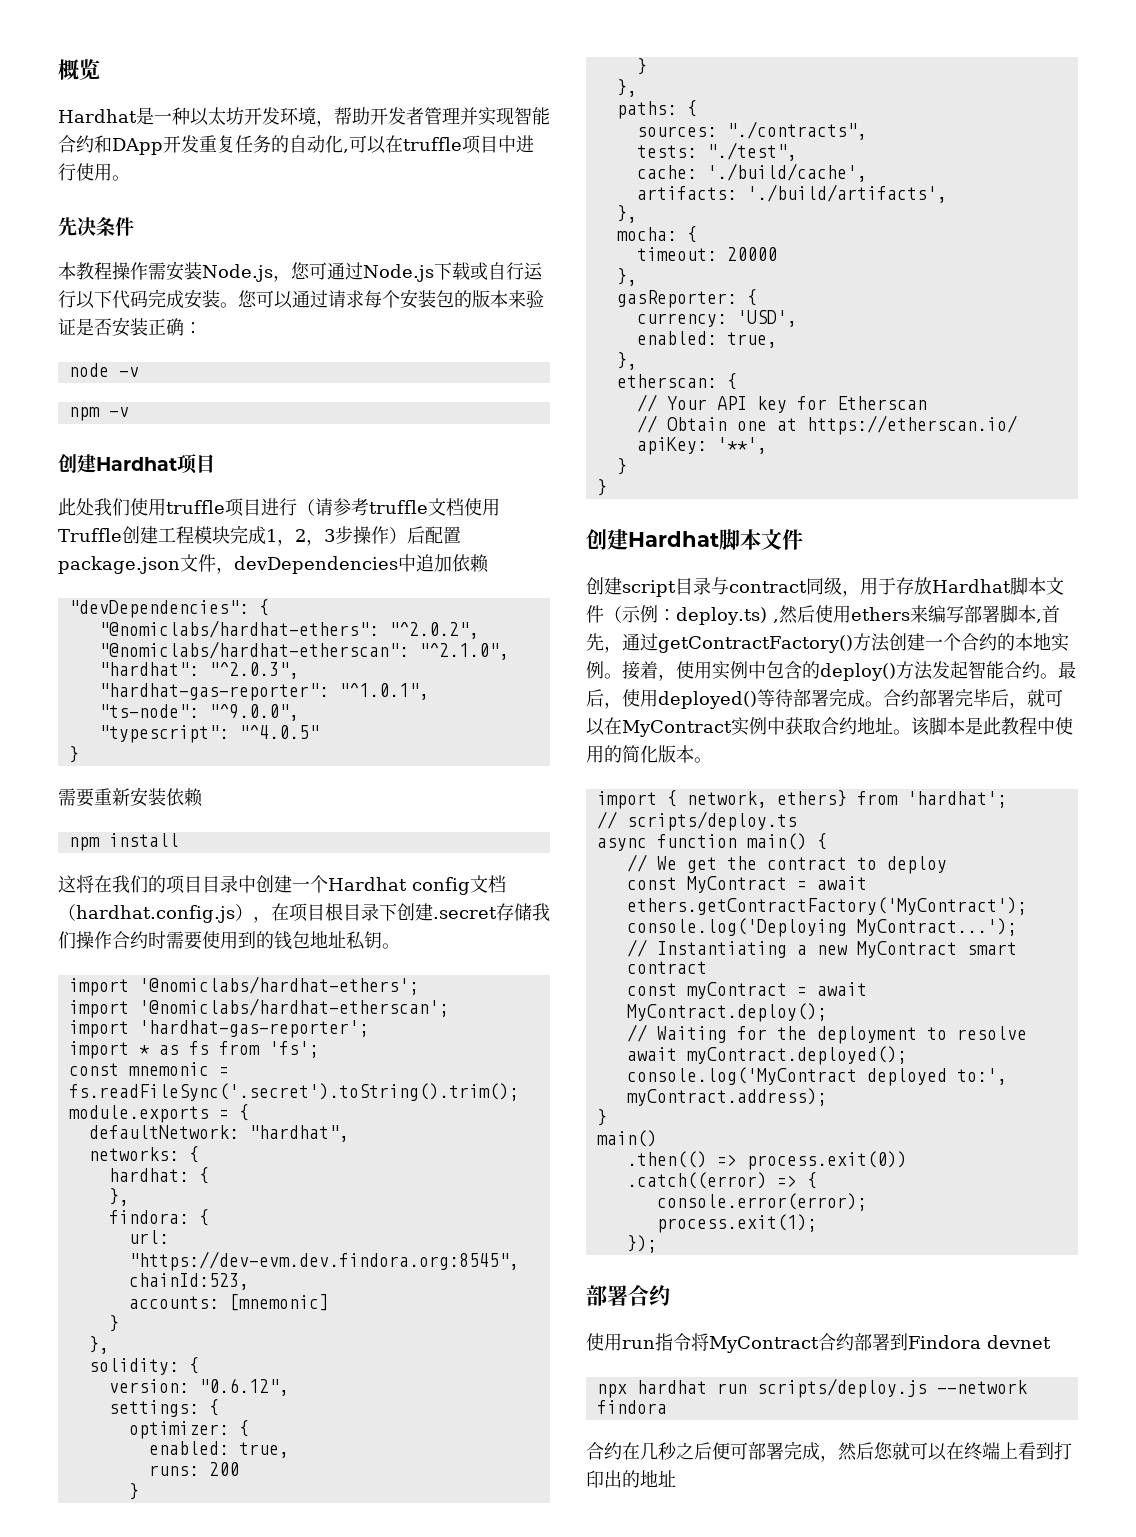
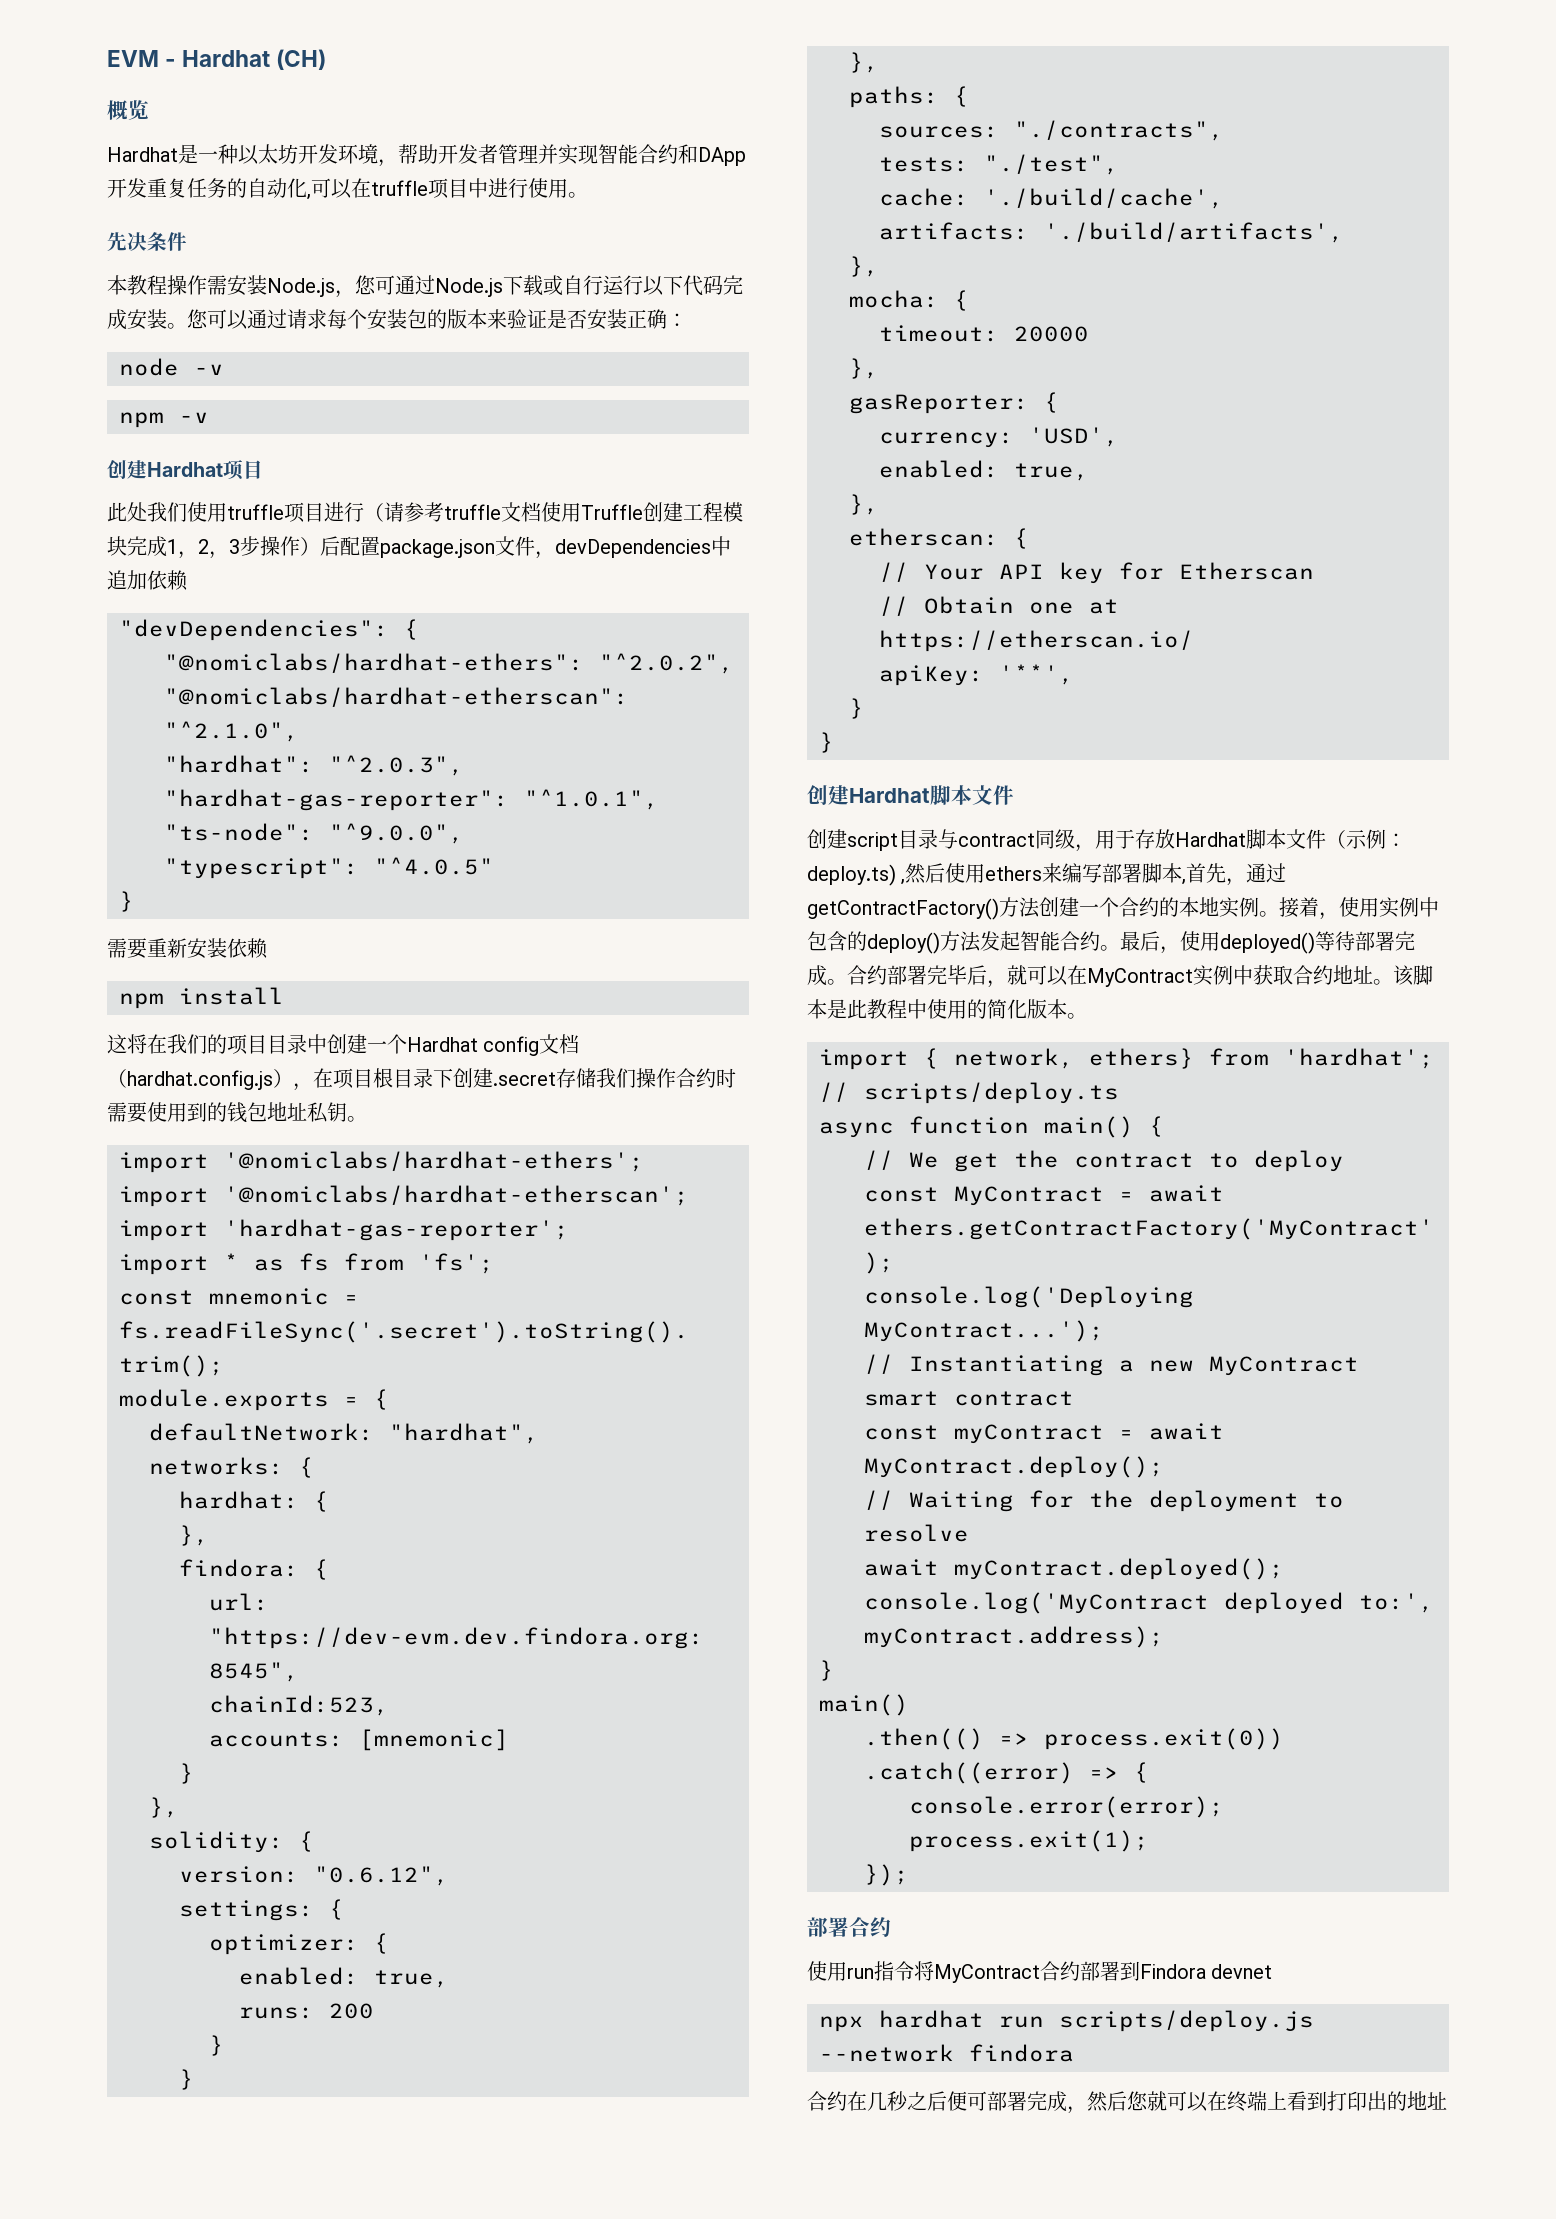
+ EVM - Hardhat (CH)

